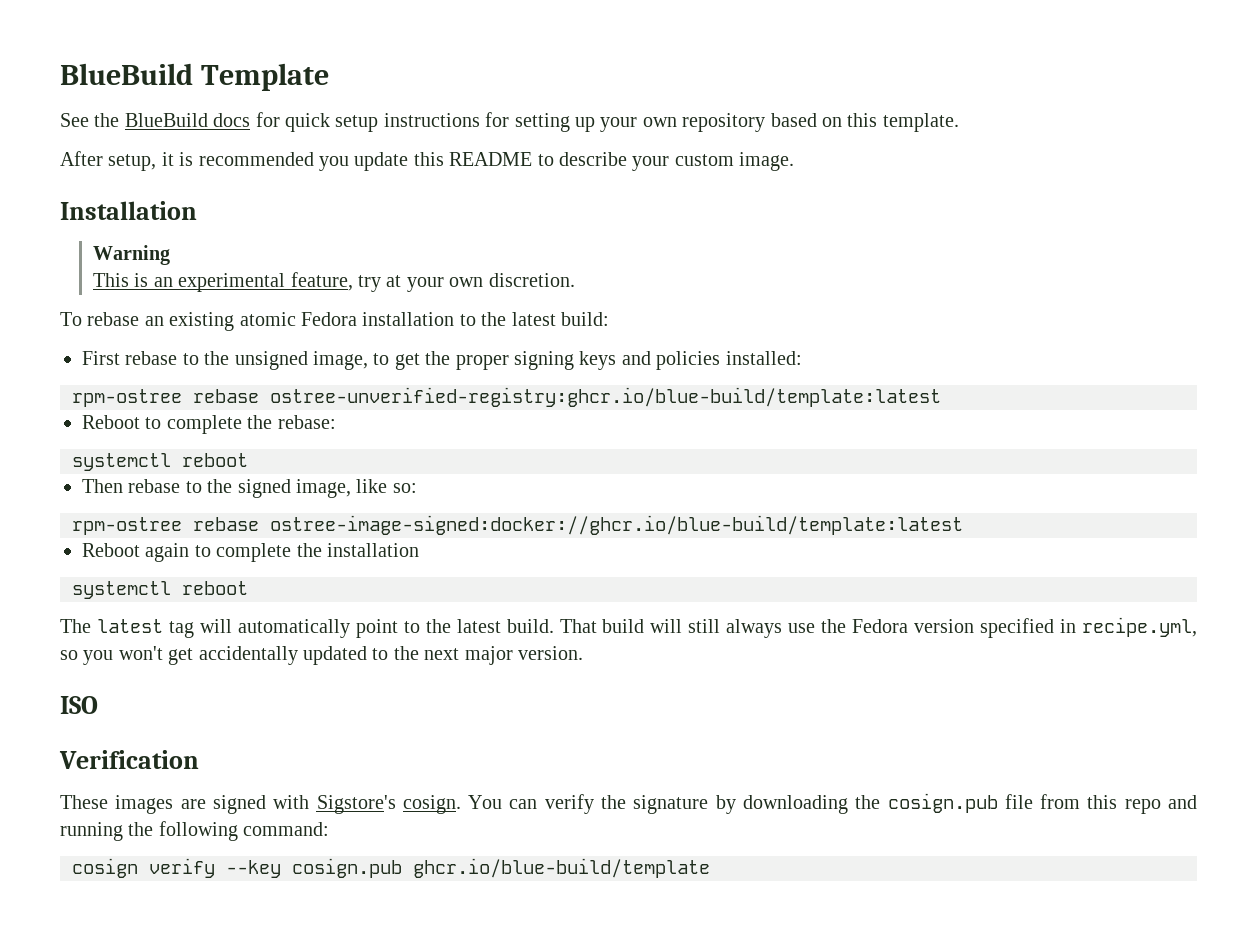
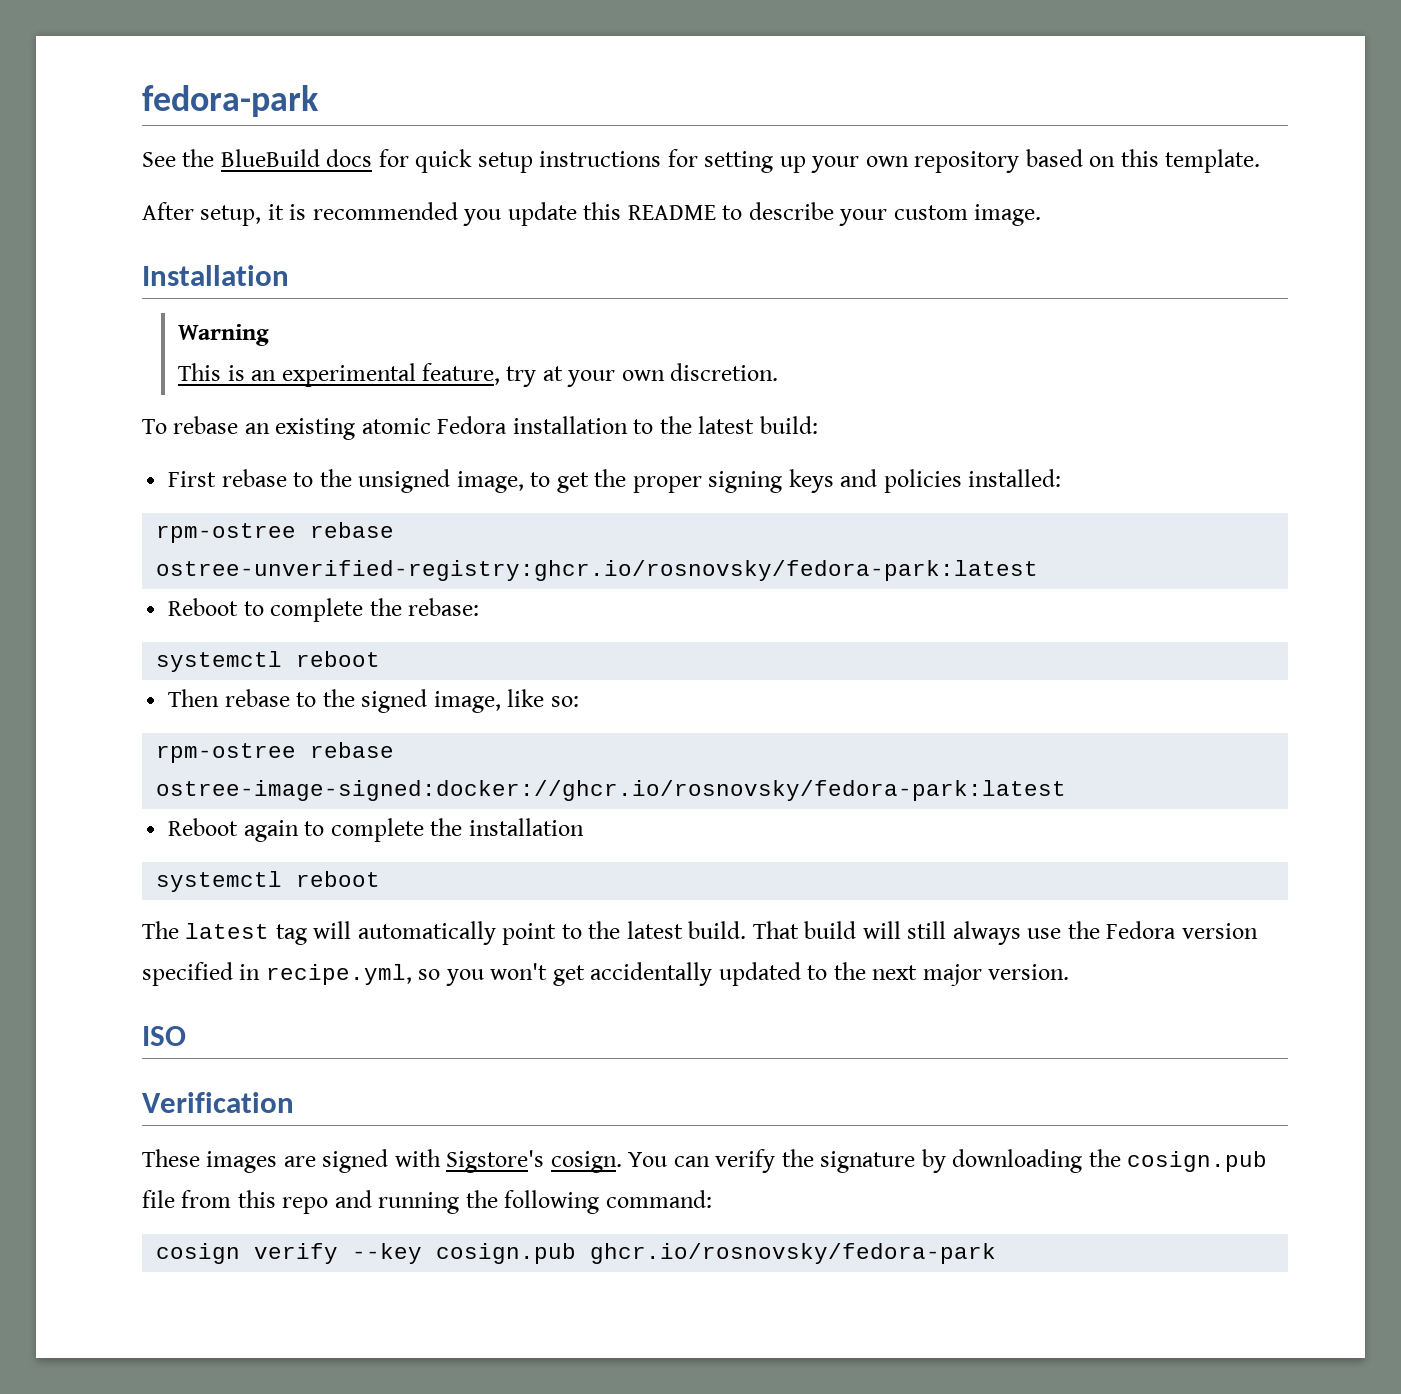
- BlueBuild Template
+ fedora-park
- rpm-ostree rebase ostree-unverified-registry:ghcr.io/blue-build/template:latest
+ rpm-ostree rebase ostree-unverified-registry:ghcr.io/rosnovsky/fedora-park:latest
- rpm-ostree rebase ostree-image-signed:docker://ghcr.io/blue-build/template:latest
+ rpm-ostree rebase ostree-image-signed:docker://ghcr.io/rosnovsky/fedora-park:latest
- cosign verify --key cosign.pub ghcr.io/blue-build/template
+ cosign verify --key cosign.pub ghcr.io/rosnovsky/fedora-park

